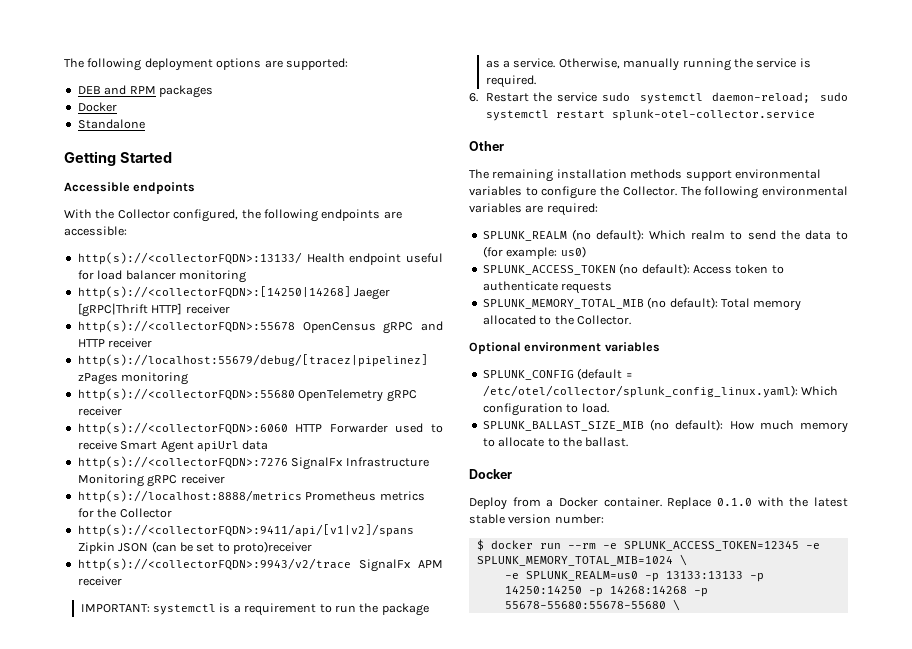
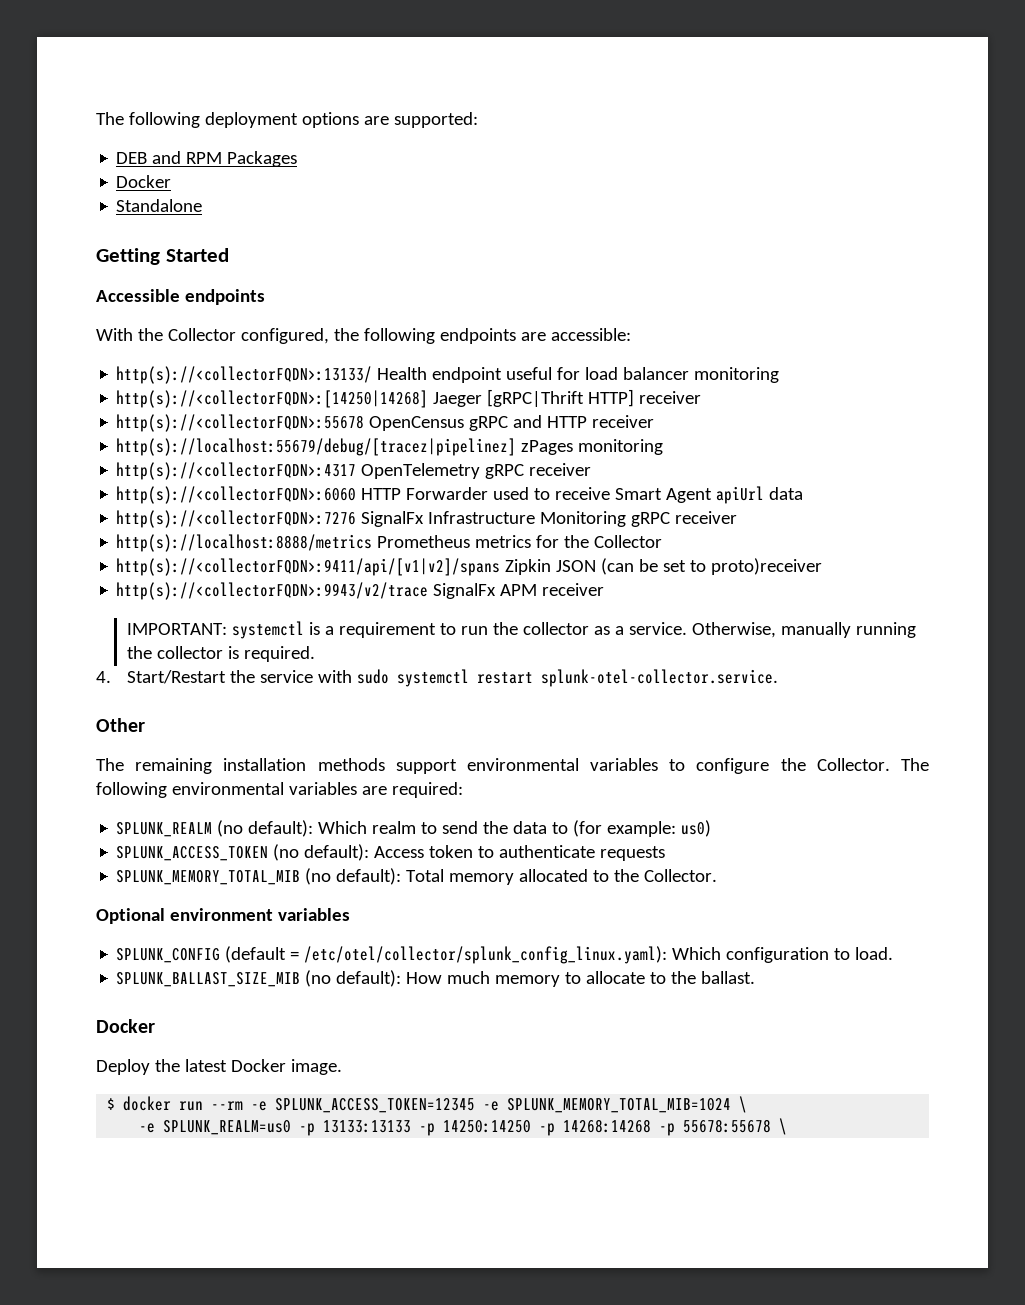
- DEB and RPM packages
+ DEB and RPM Packages
- http(s)://<collectorFQDN>:55680 OpenTelemetry gRPC receiver
+ http(s)://<collectorFQDN>:4317 OpenTelemetry gRPC receiver
- IMPORTANT: systemctl is a requirement to run the package as a service.
+ IMPORTANT: systemctl is a requirement to run the collector as a service.
- Otherwise, manually running the service is required.
+ Otherwise, manually running the collector is required.
- 6. Restart the service sudo systemctl daemon-reload; sudo systemctl restart splunk-otel-collector.service
+ 4. Start/Restart the service with sudo systemctl restart splunk-otel-collector.service.
- Deploy from a Docker container. Replace 0.1.0 with the latest stable version number:
+ Deploy the latest Docker image.
- -e SPLUNK_REALM=us0 -p 13133:13133 -p 14250:14250 -p 14268:14268 -p 55678-55680:55678-55680 \
+ -e SPLUNK_REALM=us0 -p 13133:13133 -p 14250:14250 -p 14268:14268 -p 55678:55678 \

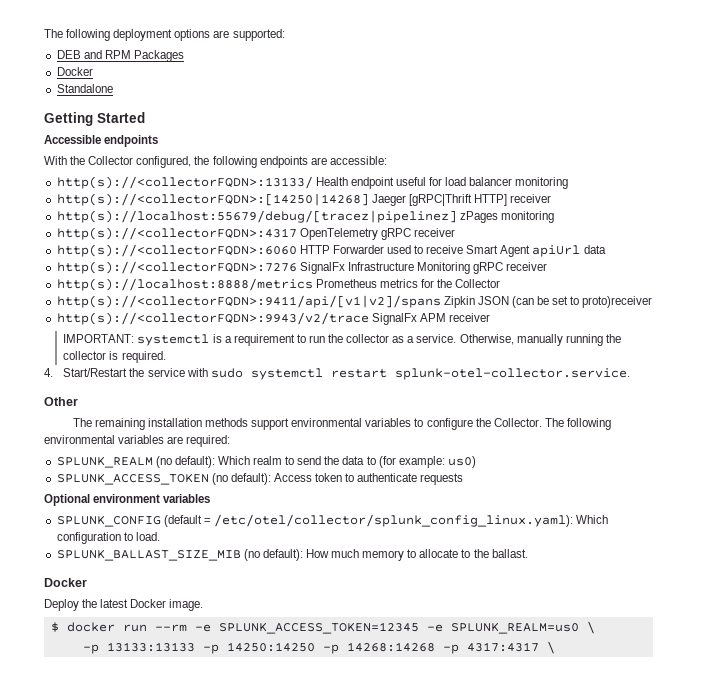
- http(s)://<collectorFQDN>:55678 OpenCensus gRPC and HTTP receiver
- SPLUNK_MEMORY_TOTAL_MIB (no default): Total memory allocated to the Collector.
- $ docker run --rm -e SPLUNK_ACCESS_TOKEN=12345 -e SPLUNK_MEMORY_TOTAL_MIB=1024 \
+ $ docker run --rm -e SPLUNK_ACCESS_TOKEN=12345 -e SPLUNK_REALM=us0 \
- -e SPLUNK_REALM=us0 -p 13133:13133 -p 14250:14250 -p 14268:14268 -p 55678:55678 \
+ -p 13133:13133 -p 14250:14250 -p 14268:14268 -p 4317:4317 \

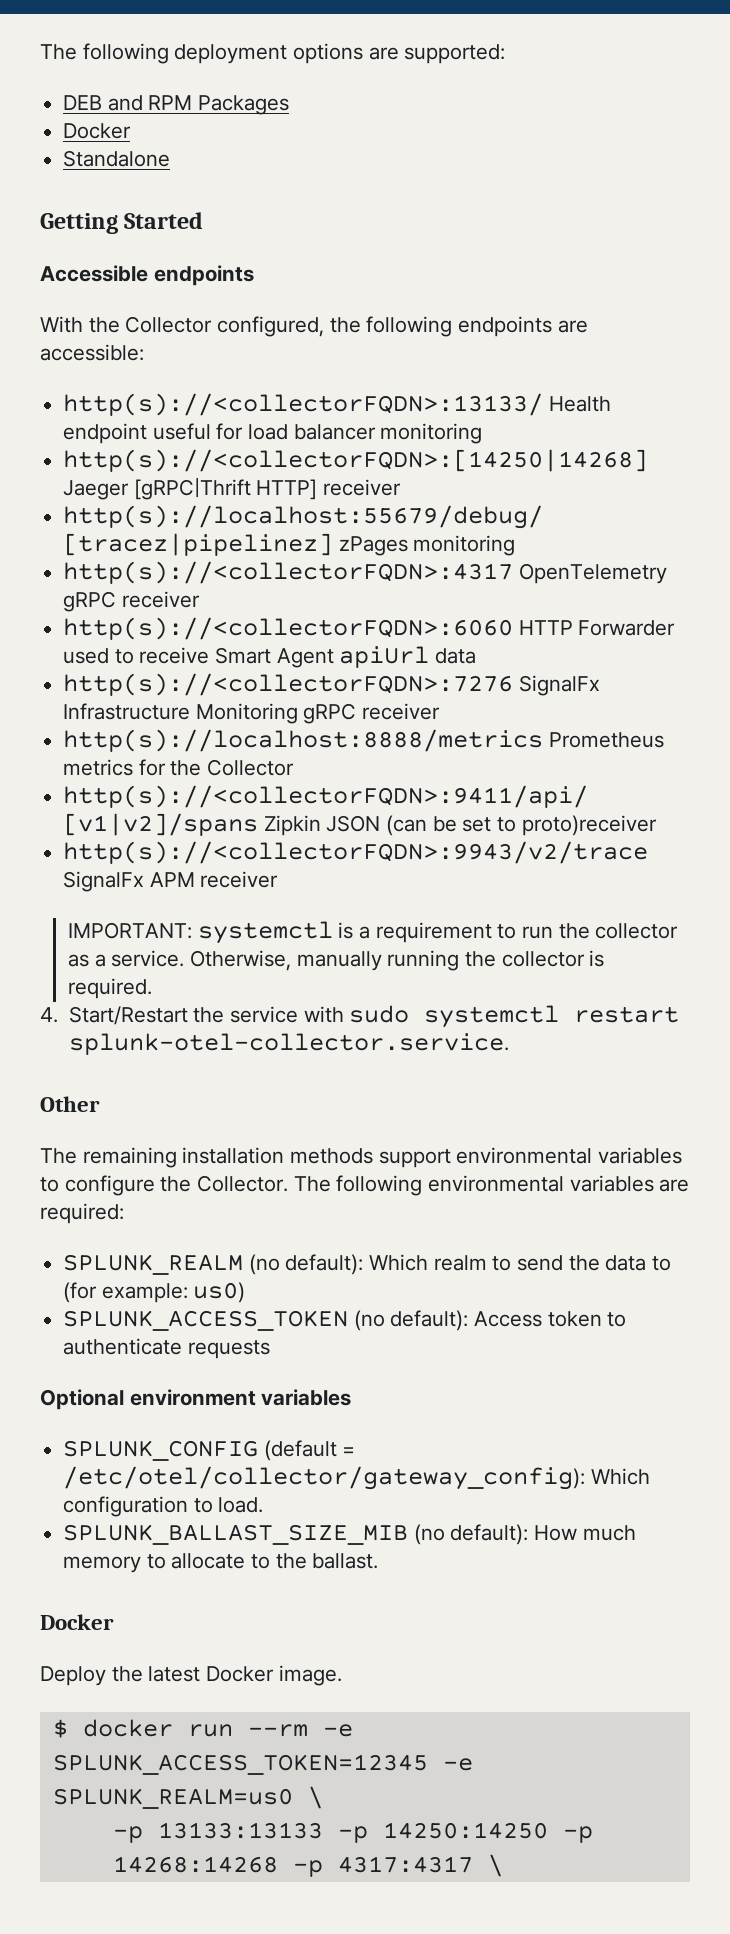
- SPLUNK_CONFIG (default = /etc/otel/collector/splunk_config_linux.yaml): Which configuration to load.
+ SPLUNK_CONFIG (default = /etc/otel/collector/gateway_config): Which configuration to load.

